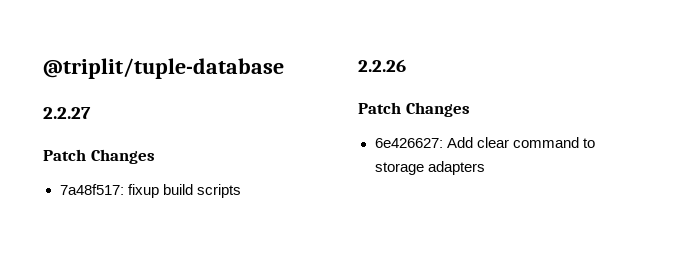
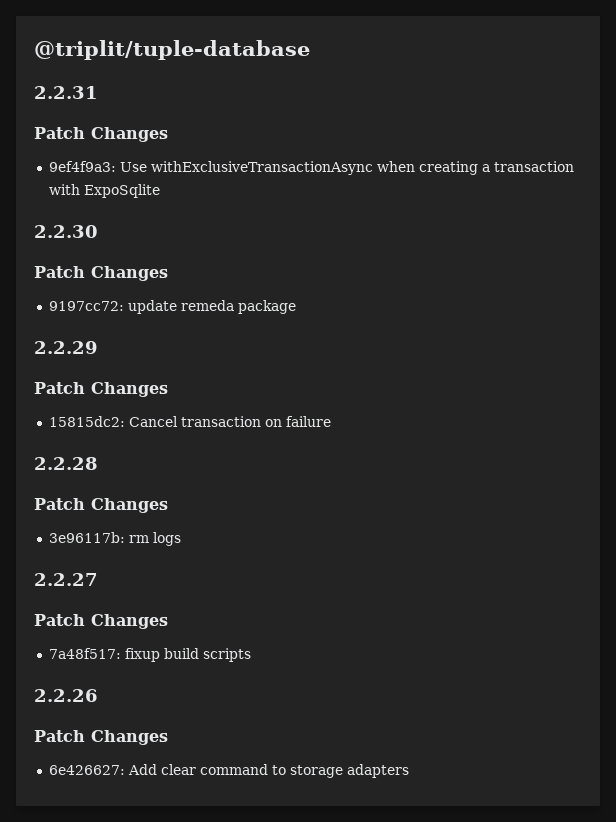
+ 2.2.31
+ Patch Changes
+ 9ef4f9a3: Use withExclusiveTransactionAsync when creating a transaction with ExpoSqlite
+ 2.2.30
+ Patch Changes
+ 9197cc72: update remeda package
+ 2.2.29
+ Patch Changes
+ 15815dc2: Cancel transaction on failure
+ 2.2.28
+ Patch Changes
+ 3e96117b: rm logs

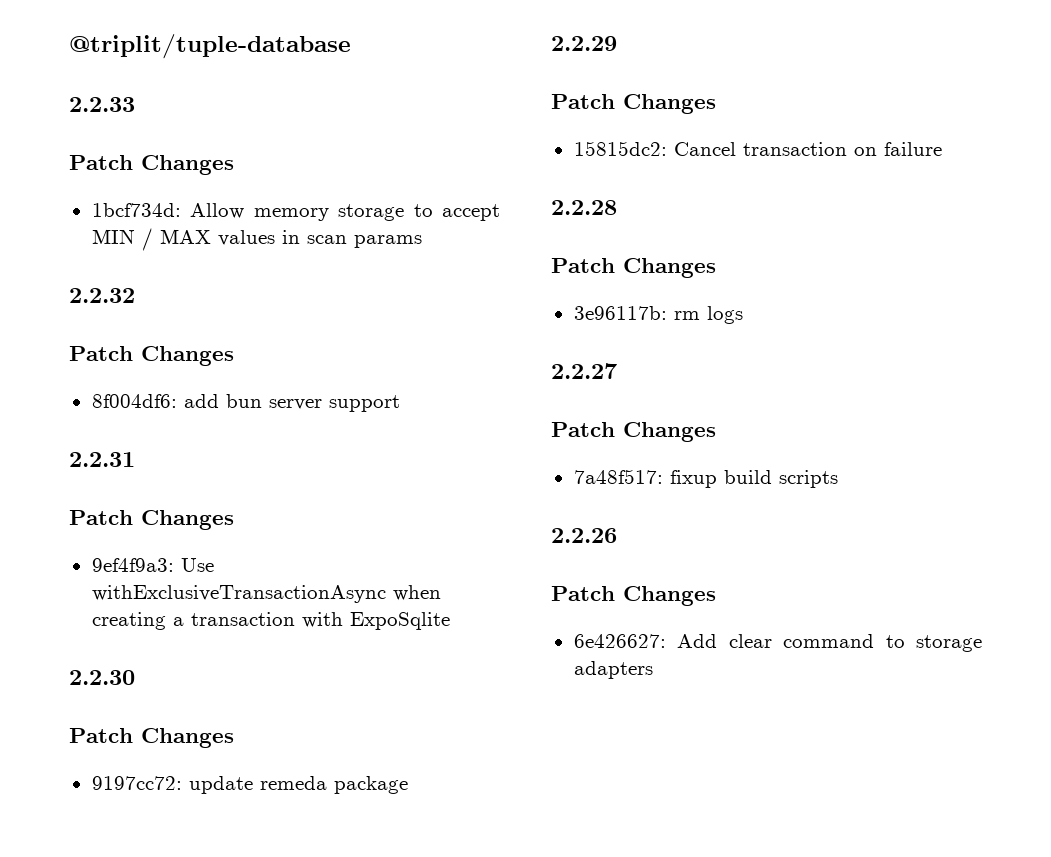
+ 2.2.33
+ Patch Changes
+ 1bcf734d: Allow memory storage to accept MIN / MAX values in scan params
+ 2.2.32
+ Patch Changes
+ 8f004df6: add bun server support

